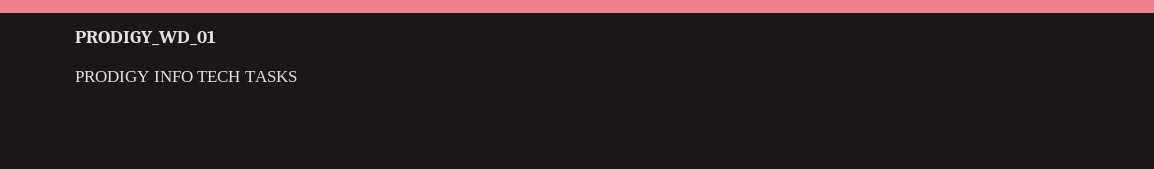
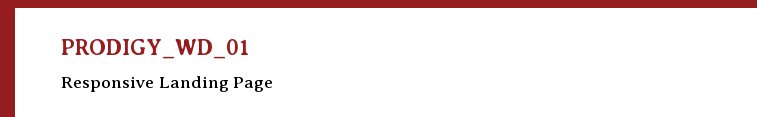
- PRODIGY INFO TECH TASKS
+ Responsive Landing Page

